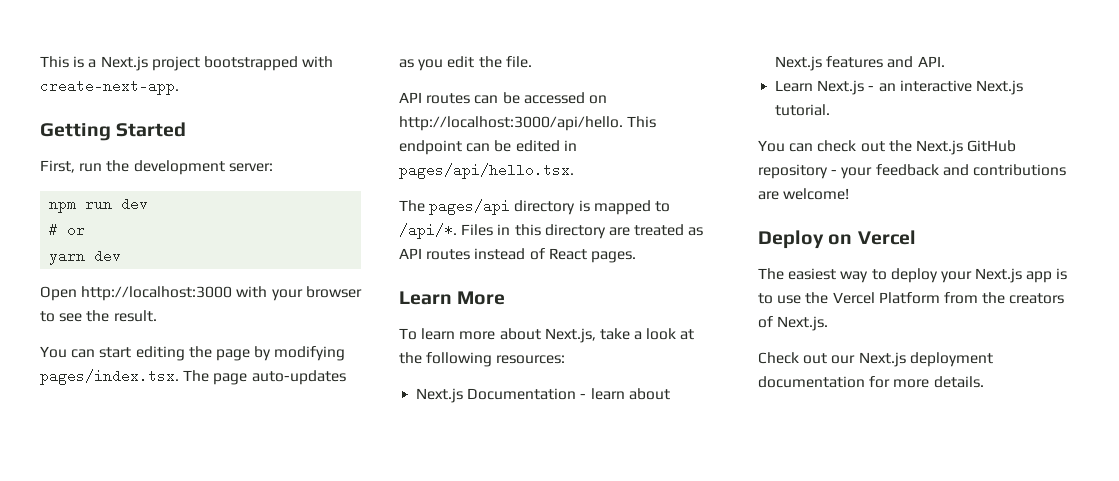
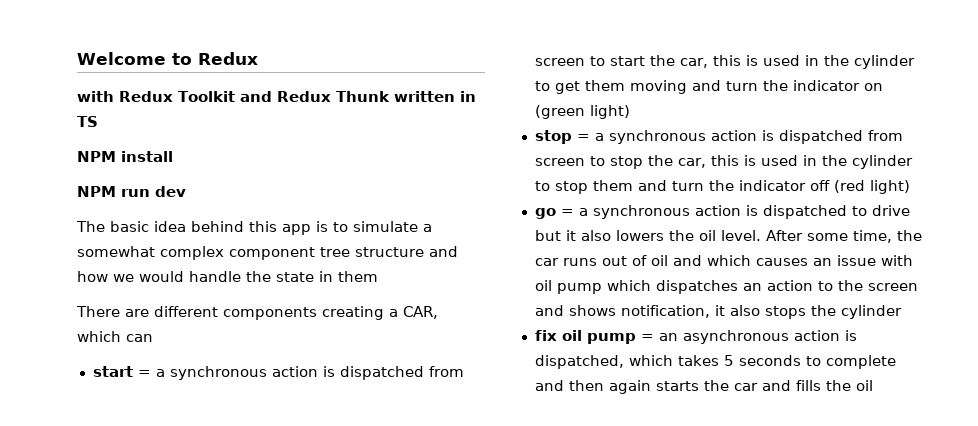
- This is a Next.js project bootstrapped with create-next-app.
- Getting Started
- First, run the development server:
- npm run dev
- # or
- yarn dev
- Open http://localhost:3000 with your browser to see the result.
- You can start editing the page by modifying pages/index.tsx. The page auto-updates as you edit the file.
- API routes can be accessed on http://localhost:3000/api/hello. This endpoint can be edited in pages/api/hello.tsx.
- The pages/api directory is mapped to /api/*. Files in this directory are treated as API routes instead of React pages.
- Learn More
- To learn more about Next.js, take a look at the following resources:
- Next.js Documentation - learn about Next.js features and API.
- Learn Next.js - an interactive Next.js tutorial.
- You can check out the Next.js GitHub repository - your feedback and contributions are welcome!
- Deploy on Vercel
- The easiest way to deploy your Next.js app is to use the Vercel Platform from the creators of Next.js.
- Check out our Next.js deployment documentation for more details.
+ Welcome to Redux
+ with Redux Toolkit and Redux Thunk written in TS
+ NPM install
+ NPM run dev
+ The basic idea behind this app is to simulate a somewhat complex component tree structure and how we would handle the state in them
+ There are different components creating a CAR, which can
+ start = a synchronous action is dispatched from screen to start the car, this is used in the cylinder to get them moving and turn the indicator on (green light)
+ stop = a synchronous action is dispatched from screen to stop the car, this is used in the cylinder to stop them and turn the indicator off (red light)
+ go = a synchronous action is dispatched to drive but it also lowers the oil level. After some time, the car runs out of oil and which causes an issue with oil pump which dispatches an action to the screen and shows notification, it also stops the cylinder
+ fix oil pump = an asynchronous action is dispatched, which takes 5 seconds to complete and then again starts the car and fills the oil

